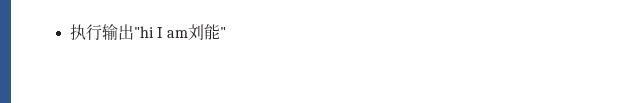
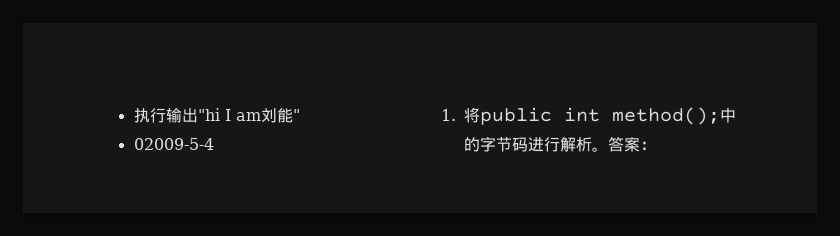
+ 02009-5-4
+ 1.将public int method();中的字节码进行解析。答案：

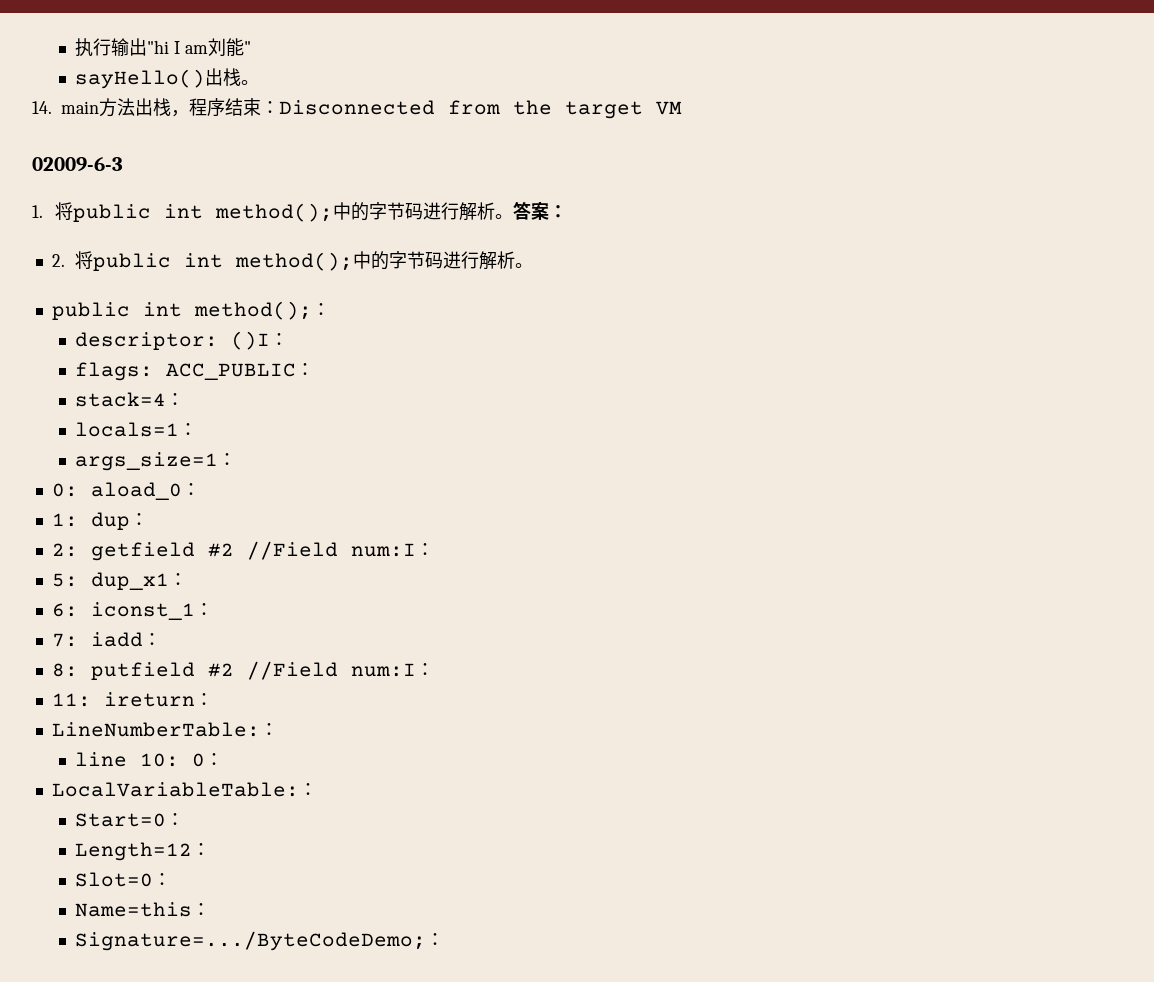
- 02009-5-4
+ sayHello()出栈。
+ 14. main方法出栈，程序结束：Disconnected from the target VM
+ 02009-6-3
+ 2.将public int method();中的字节码进行解析。
+ public int method();：
+ descriptor: ()I：
+ flags: ACC_PUBLIC：
+ stack=4：
+ locals=1：
+ args_size=1：
+ 0: aload_0：
+ 1: dup：
+ 2: getfield #2 //Field num:I：
+ 5: dup_x1：
+ 6: iconst_1：
+ 7: iadd：
+ 8: putfield #2 //Field num:I：
+ 11: ireturn：
+ LineNumberTable:：
+ line 10: 0：
+ LocalVariableTable:：
+ Start=0：
+ Length=12：
+ Slot=0：
+ Name=this：
+ Signature=.../ByteCodeDemo;：

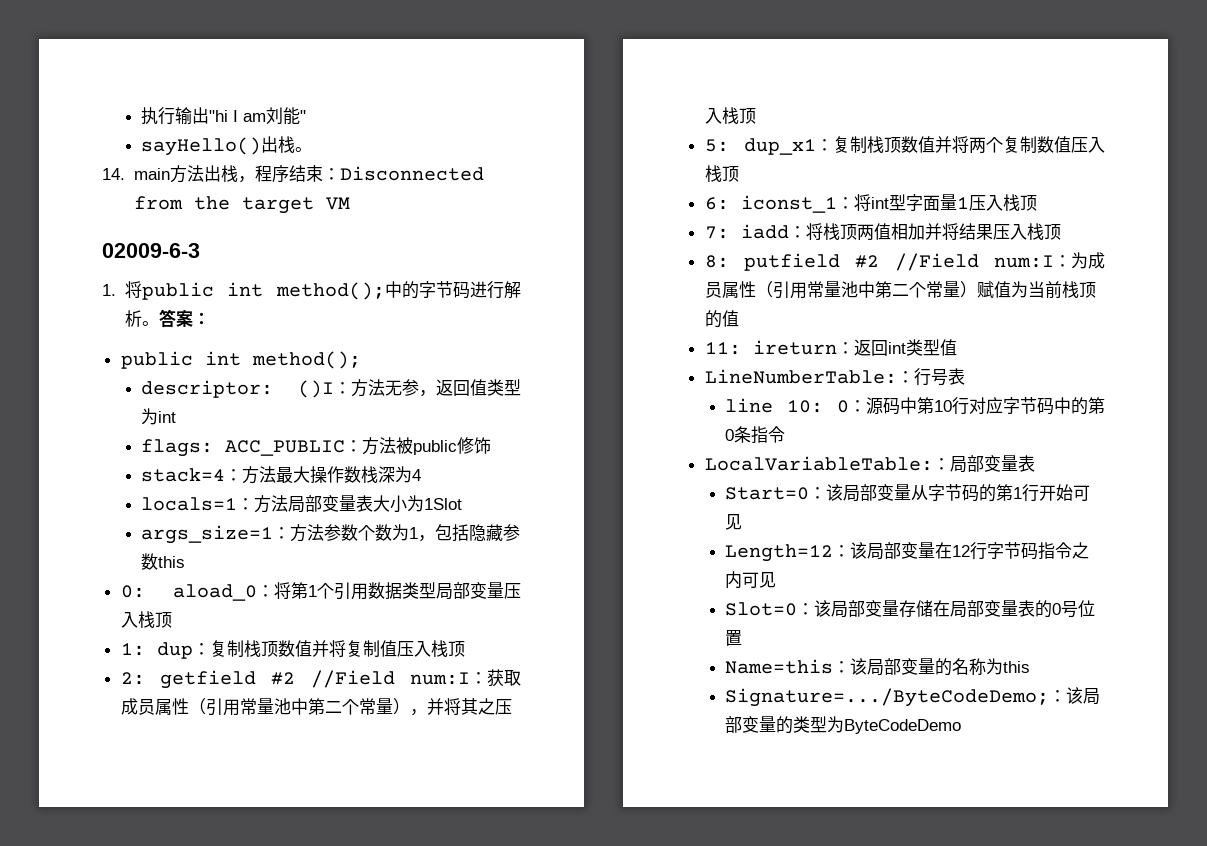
  答案：
- 2.将public int method();中的字节码进行解析。
- public int method();：
- descriptor: ()I：
- flags: ACC_PUBLIC：
- stack=4：
- locals=1：
- args_size=1：
- 0: aload_0：
- 1: dup：
+ public int method();
+ descriptor: ()I：方法无参，返回值类型为int
+ flags: ACC_PUBLIC：方法被public修饰
+ stack=4：方法最大操作数栈深为4
+ locals=1：方法局部变量表大小为1Slot
+ args_size=1：方法参数个数为1，包括隐藏参数this
+ 0: aload_0：将第1个引用数据类型局部变量压入栈顶
+ 1: dup：复制栈顶数值并将复制值压入栈顶
- 2: getfield #2 //Field num:I：
- 5: dup_x1：
- 6: iconst_1：
- 7: iadd：
+ 2: getfield #2 //Field num:I：获取成员属性（引用常量池中第二个常量），并将其之压入栈顶
+ 5: dup_x1：复制栈顶数值并将两个复制数值压入栈顶
+ 6: iconst_1：将int型字面量1压入栈顶
+ 7: iadd：将栈顶两值相加并将结果压入栈顶
- 8: putfield #2 //Field num:I：
+ 8: putfield #2 //Field num:I：为成员属性（引用常量池中第二个常量）赋值为当前栈顶的值
- 11: ireturn：
+ 11: ireturn：返回int类型值
- LineNumberTable:：
+ LineNumberTable:：行号表
- line 10: 0：
+ line 10: 0：源码中第10行对应字节码中的第0条指令
- LocalVariableTable:：
+ LocalVariableTable:：局部变量表
- Start=0：
- Length=12：
- Slot=0：
- Name=this：
- Signature=.../ByteCodeDemo;：
+ Start=0：该局部变量从字节码的第1行开始可见
+ Length=12：该局部变量在12行字节码指令之内可见
+ Slot=0：该局部变量存储在局部变量表的0号位置
+ Name=this：该局部变量的名称为this
+ Signature=.../ByteCodeDemo;：该局部变量的类型为ByteCodeDemo

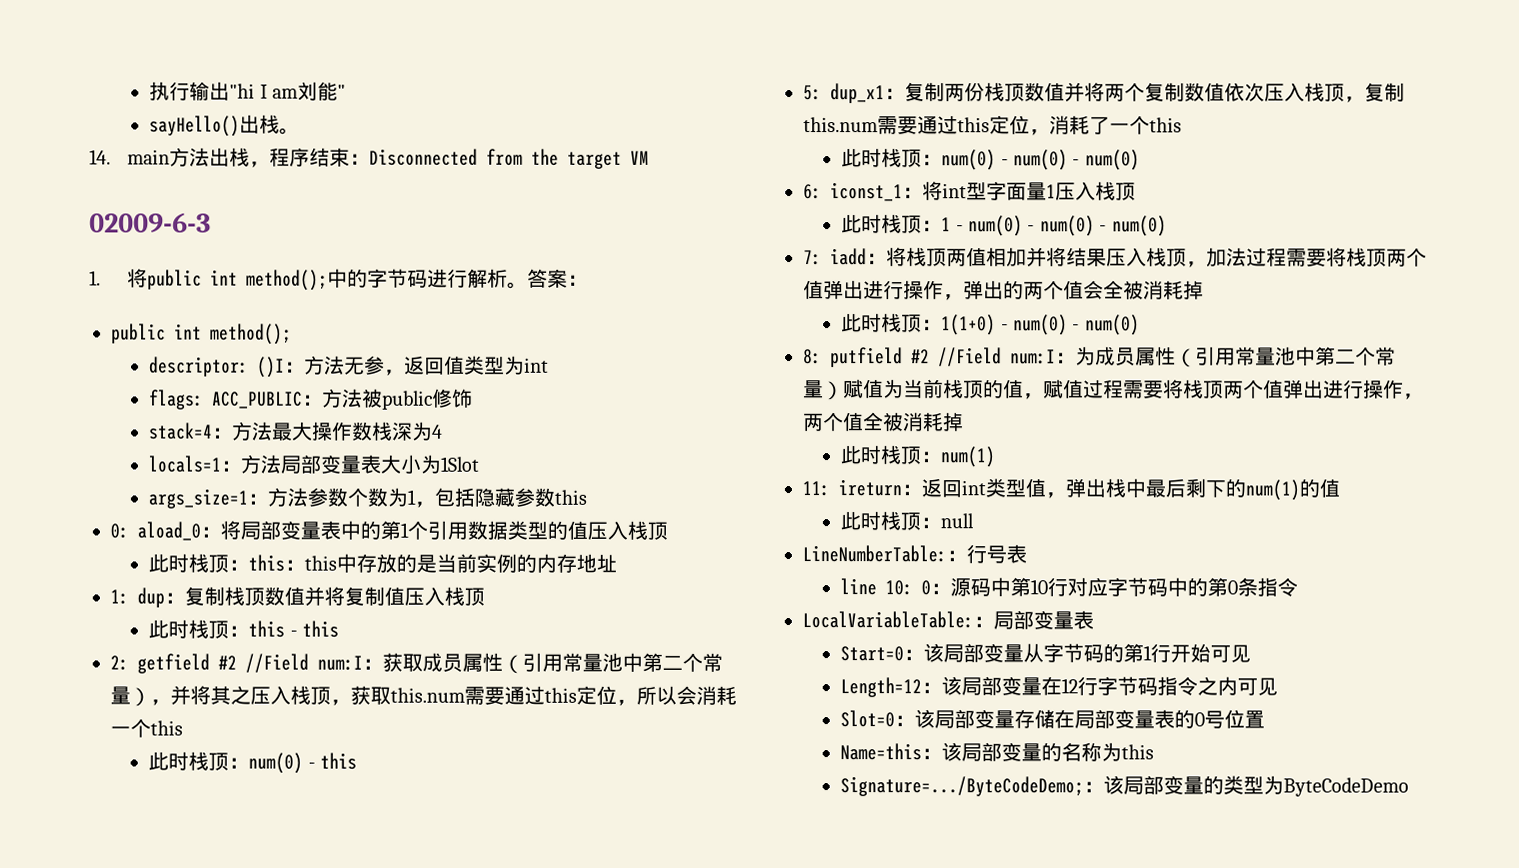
- 0: aload_0：将第1个引用数据类型局部变量压入栈顶
+ 0: aload_0：将局部变量表中的第1个引用数据类型的值压入栈顶
+ 此时栈顶：this：this中存放的是当前实例的内存地址
+ 此时栈顶：this - this
- 2: getfield #2 //Field num:I：获取成员属性（引用常量池中第二个常量），并将其之压入栈顶
+ 2: getfield #2 //Field num:I：获取成员属性（引用常量池中第二个常量），并将其之压入栈顶，获取this.num需要通过this定位，所以会消耗一个this
+ 此时栈顶：num(0) - this
- 5: dup_x1：复制栈顶数值并将两个复制数值压入栈顶
+ 5: dup_x1：复制两份栈顶数值并将两个复制数值依次压入栈顶，复制this.num需要通过this定位，消耗了一个this
+ 此时栈顶：num(0) - num(0) - num(0)
+ 此时栈顶：1 - num(0) - num(0) - num(0)
- 7: iadd：将栈顶两值相加并将结果压入栈顶
+ 7: iadd：将栈顶两值相加并将结果压入栈顶，加法过程需要将栈顶两个值弹出进行操作，弹出的两个值会全被消耗掉
+ 此时栈顶：1(1+0) - num(0) - num(0)
- 8: putfield #2 //Field num:I：为成员属性（引用常量池中第二个常量）赋值为当前栈顶的值
+ 8: putfield #2 //Field num:I：为成员属性（引用常量池中第二个常量）赋值为当前栈顶的值，赋值过程需要将栈顶两个值弹出进行操作，两个值全被消耗掉
+ 此时栈顶：num(1)
- 11: ireturn：返回int类型值
+ 11: ireturn：返回int类型值，弹出栈中最后剩下的num(1)的值
+ 此时栈顶：null

